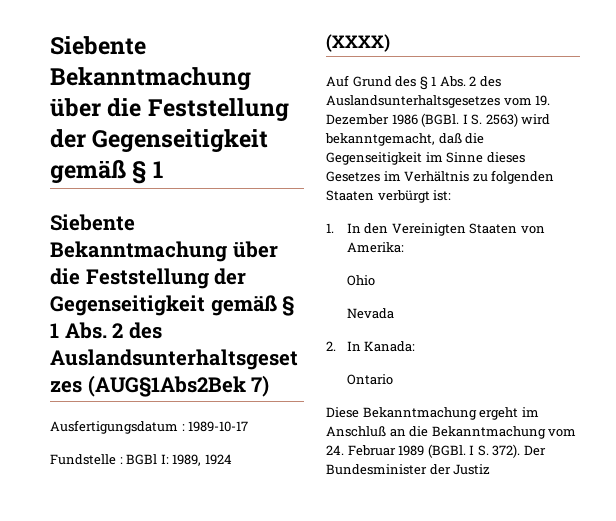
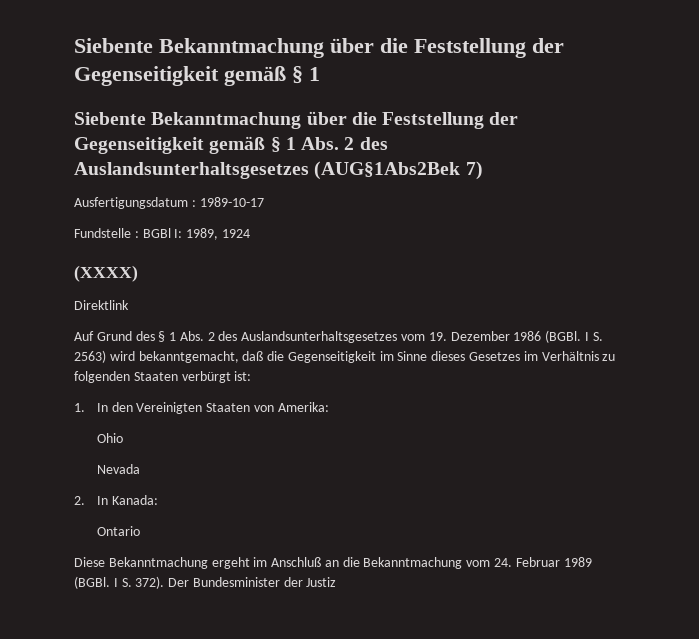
+ Direktlink

